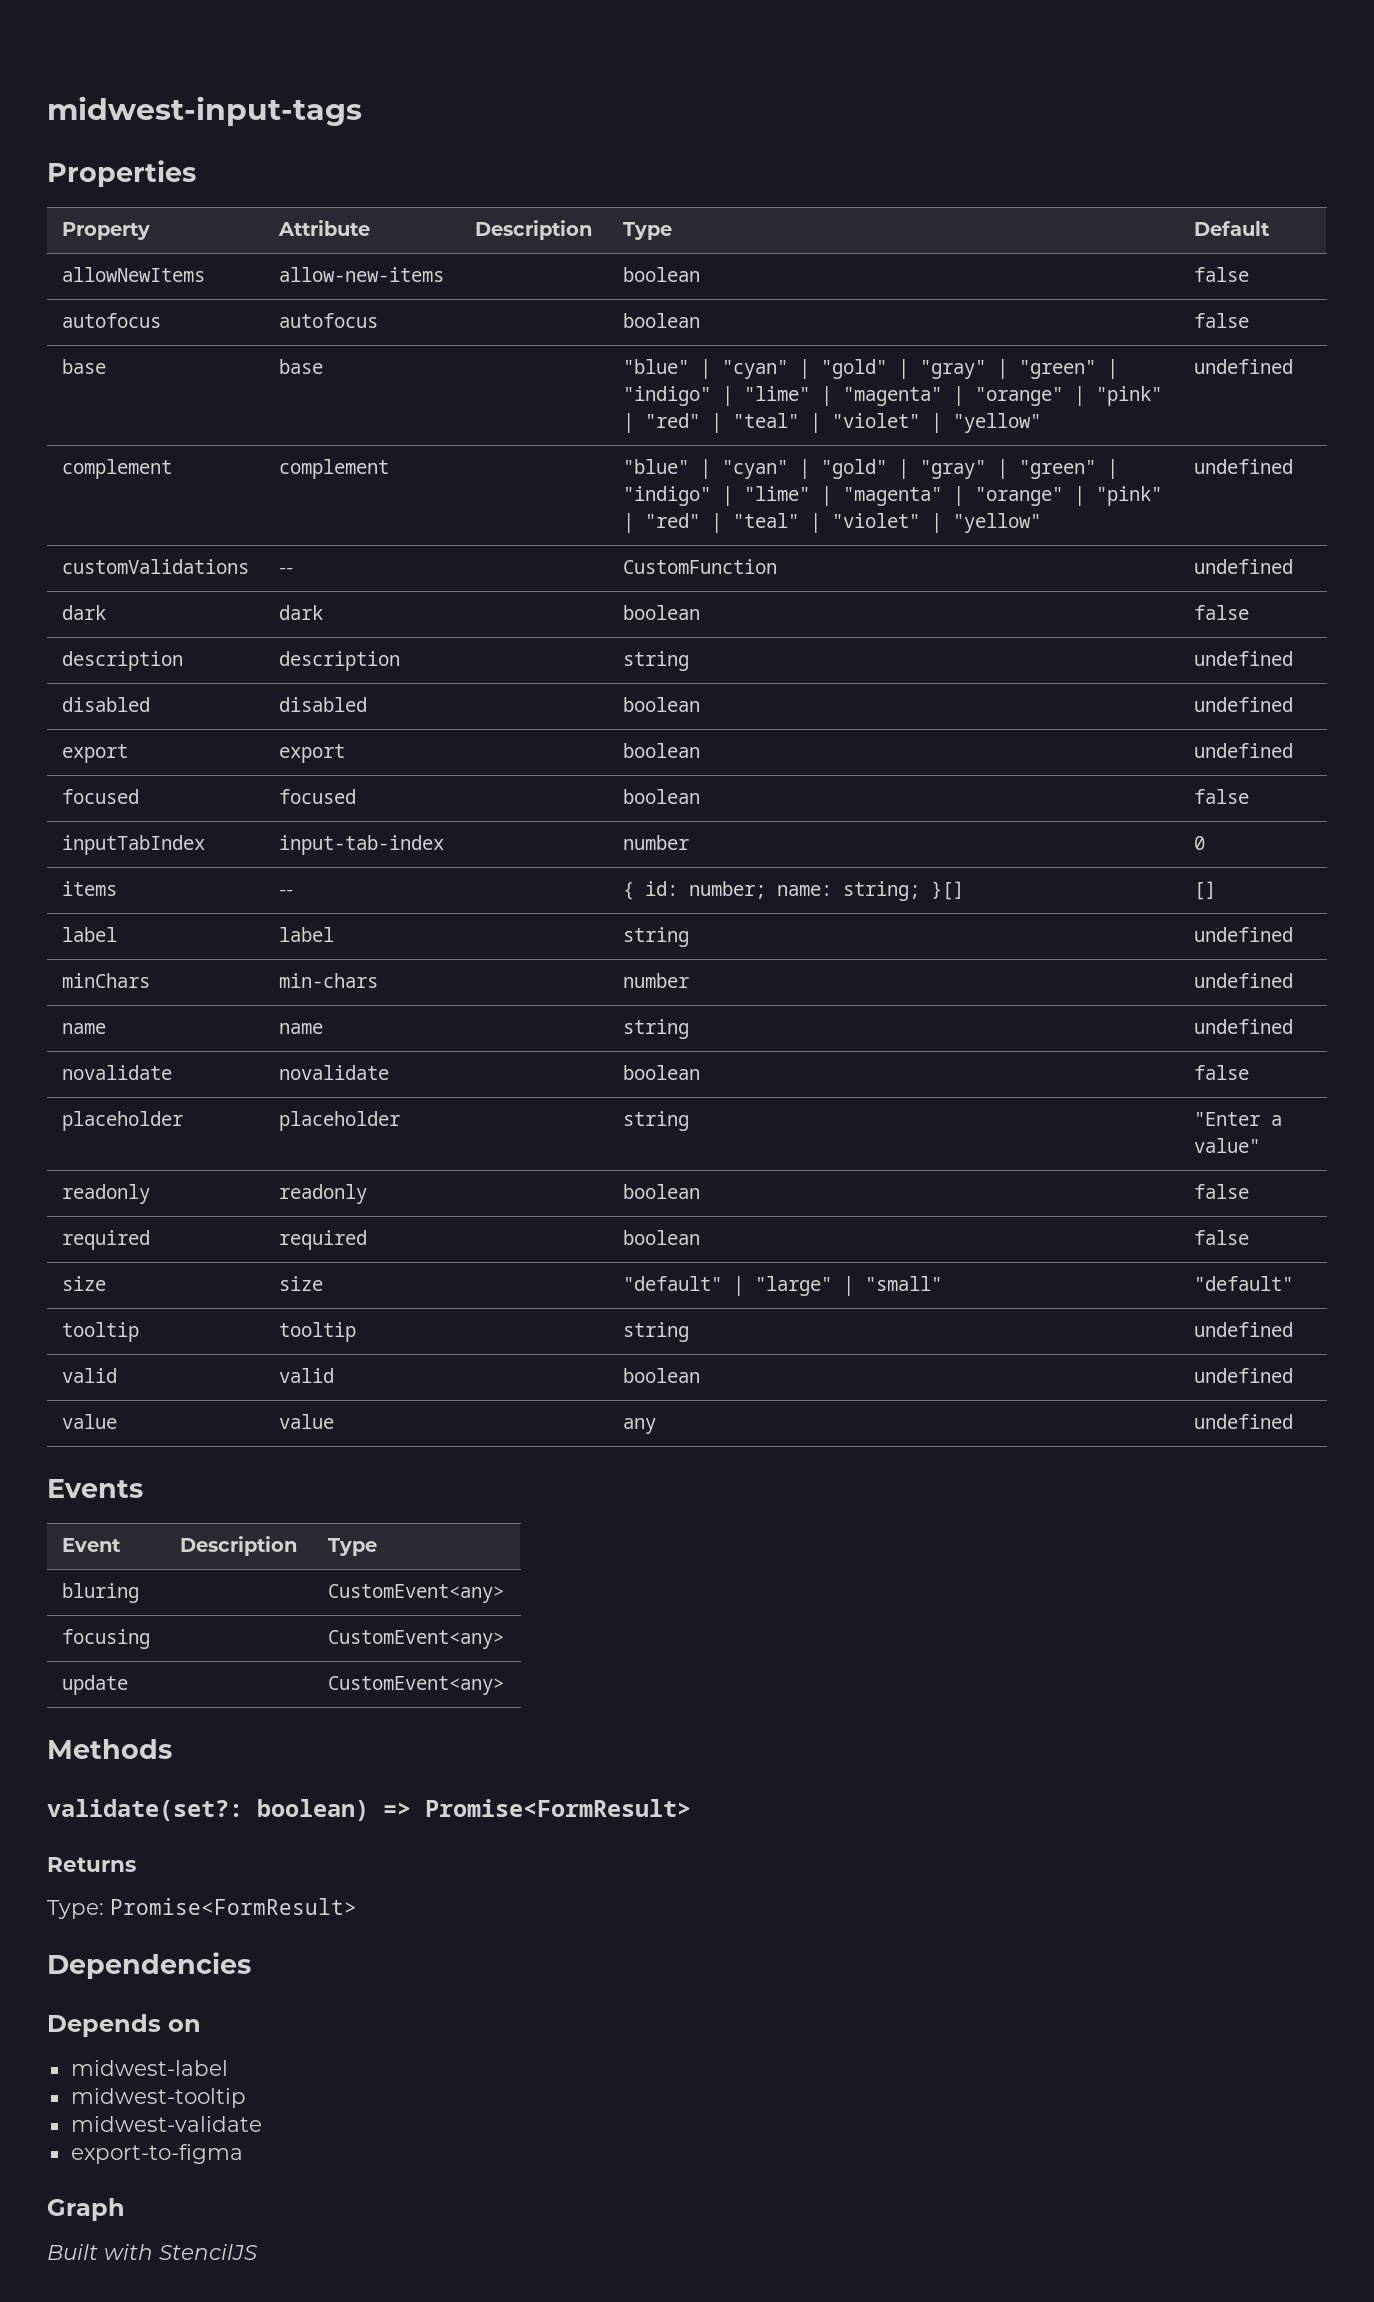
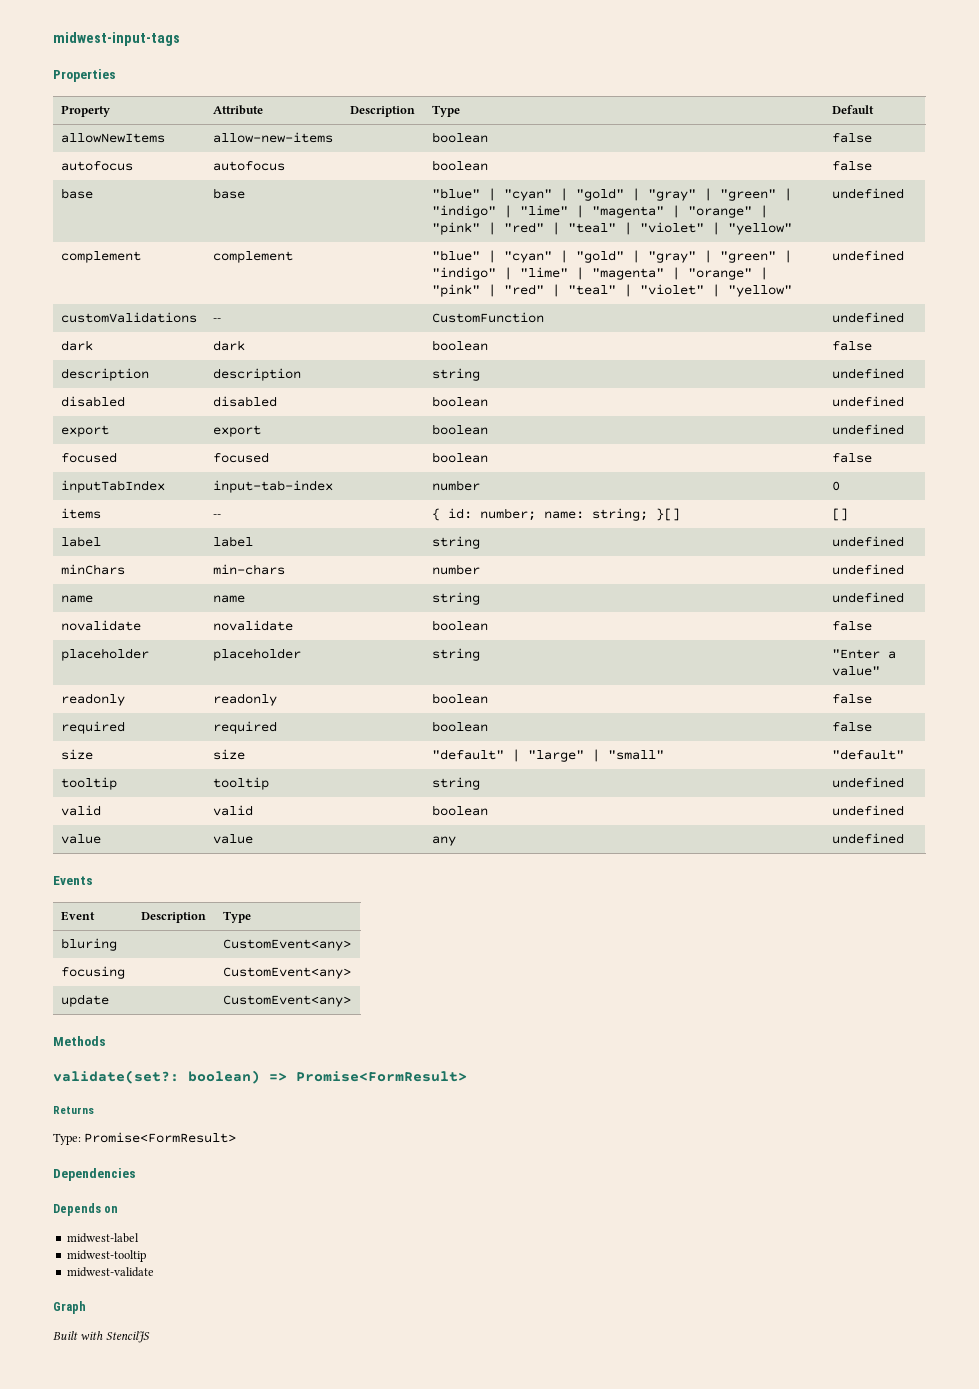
- export-to-figma

